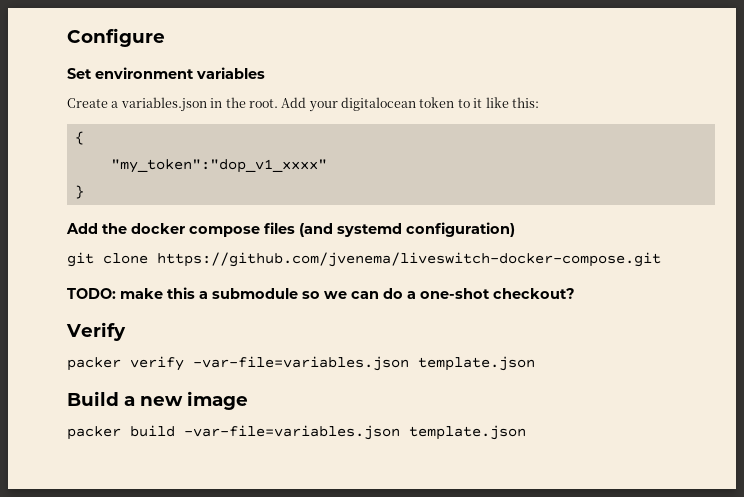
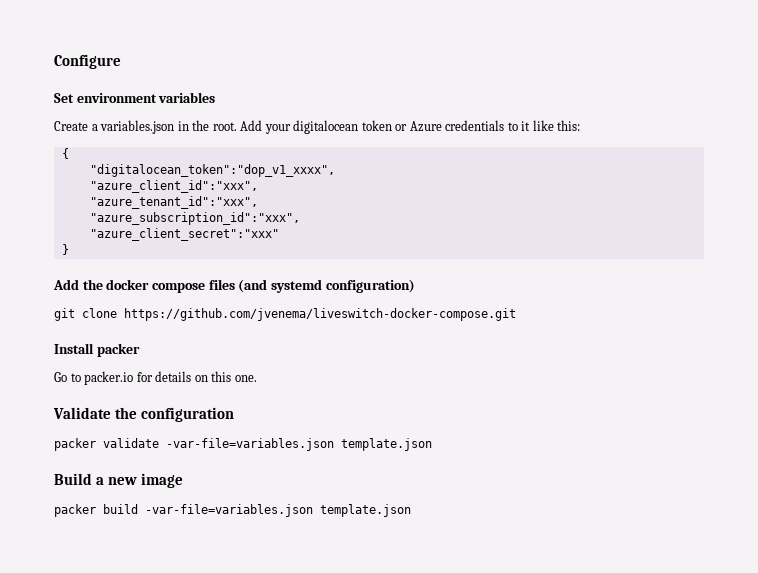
- Add your digitalocean token to it like this:
+ Add your digitalocean token or Azure credentials to it like this:
- "my_token":"dop_v1_xxxx"
+ "digitalocean_token":"dop_v1_xxxx",
+ "azure_client_id":"xxx",
+ "azure_tenant_id":"xxx",
+ "azure_subscription_id":"xxx",
+ "azure_client_secret":"xxx"
- TODO: make this a submodule so we can do a one-shot checkout?
- Verify
- packer verify -var-file=variables.json template.json
+ Install packer
+ Go to packer.io for details on this one.
+ Validate the configuration
+ packer validate -var-file=variables.json template.json

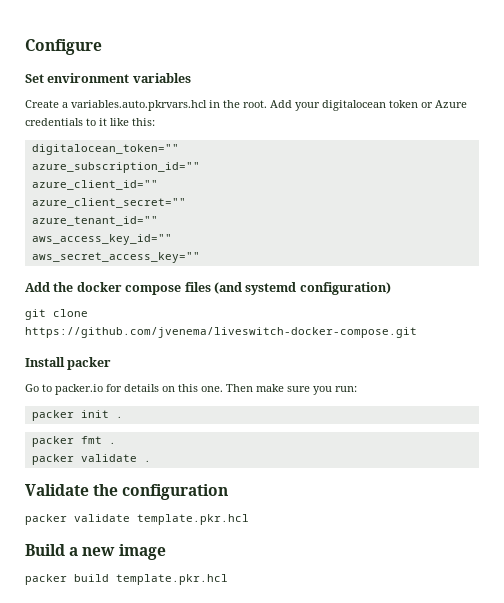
- Create a variables.json in the root.
+ Create a variables.auto.pkrvars.hcl in the root.
- {
- "digitalocean_token":"dop_v1_xxxx",
- "azure_client_id":"xxx",
- "azure_tenant_id":"xxx",
- "azure_subscription_id":"xxx",
- "azure_client_secret":"xxx"
- }
+ digitalocean_token=""
+ azure_subscription_id=""
+ azure_client_id=""
+ azure_client_secret=""
+ azure_tenant_id=""
+ aws_access_key_id=""
+ aws_secret_access_key=""
+ Then make sure you run:
+ packer init .
+ packer fmt .
+ packer validate .
- packer validate -var-file=variables.json template.json
+ packer validate template.pkr.hcl
- packer build -var-file=variables.json template.json
+ packer build template.pkr.hcl

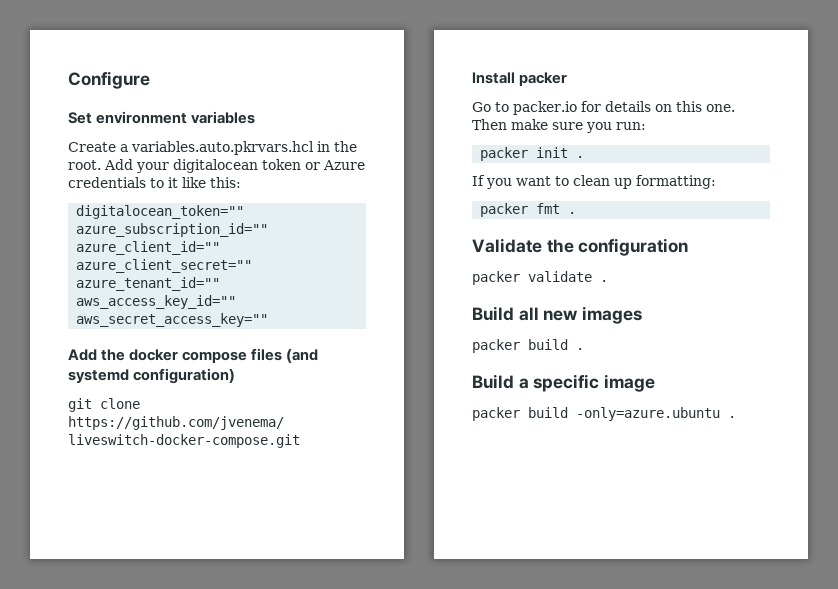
+ If you want to clean up formatting:
- packer validate .
- packer validate template.pkr.hcl
+ packer validate .
+ Build all new images
+ packer build .
- Build a new image
+ Build a specific image
- packer build template.pkr.hcl
+ packer build -only=azure.ubuntu .

